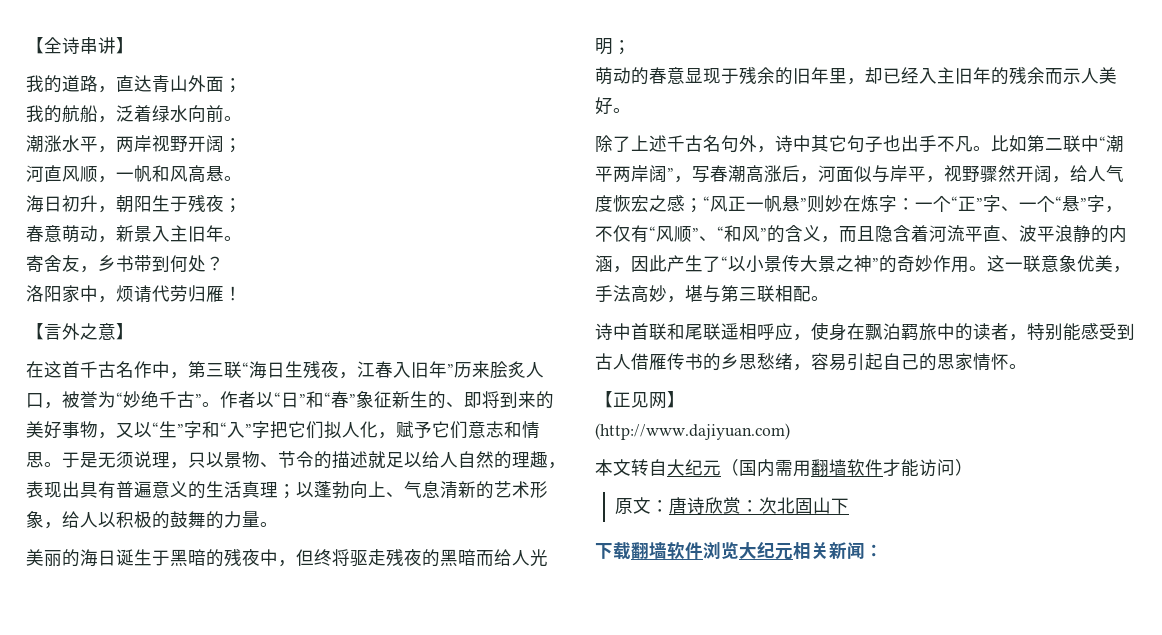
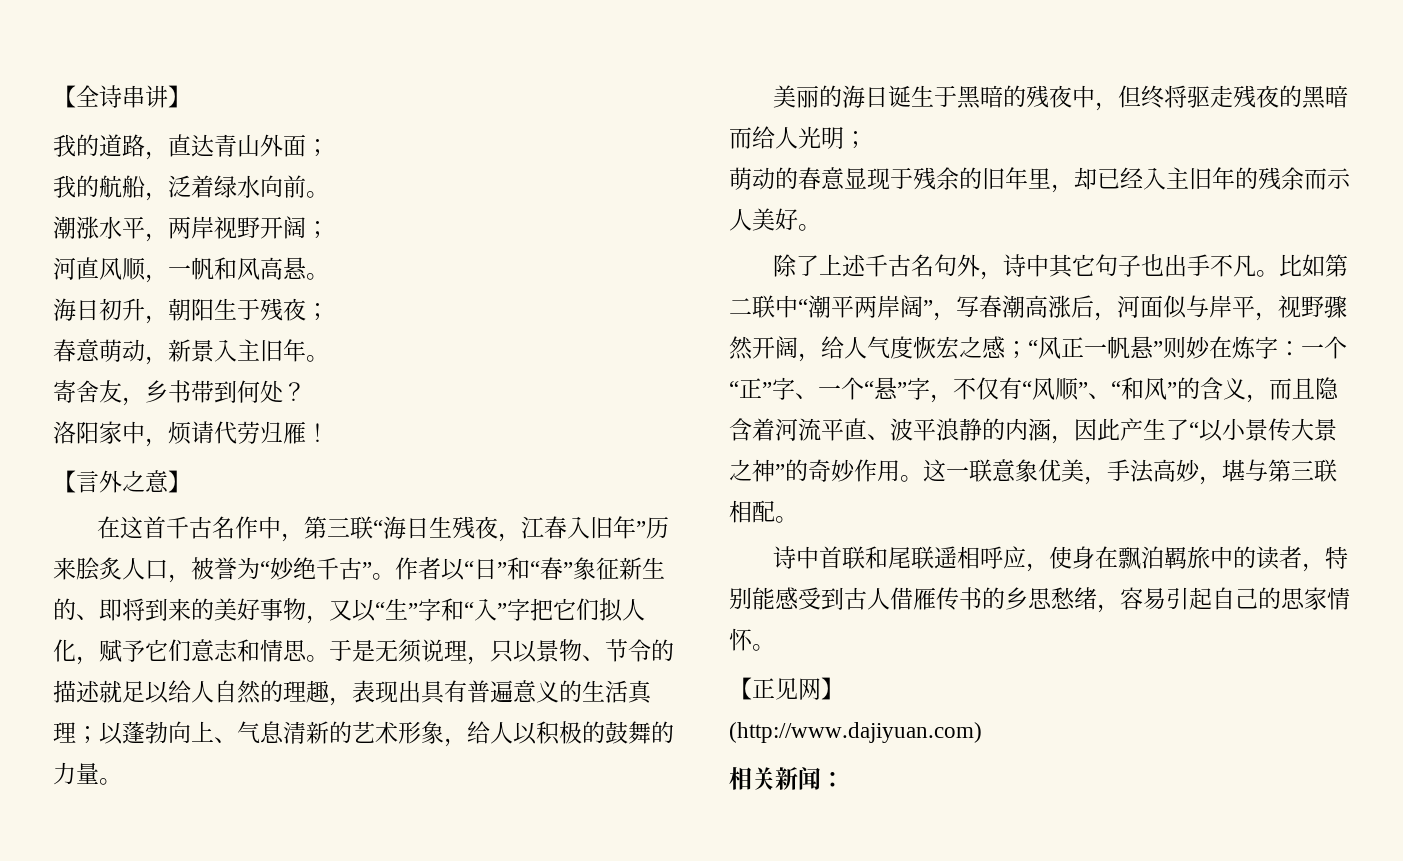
- 本文转自大纪元（国内需用翻墙软件才能访问）
- 原文：唐诗欣赏：次北固山下
- 下载翻墙软件浏览大纪元相关新闻：
+ 相关新闻：

